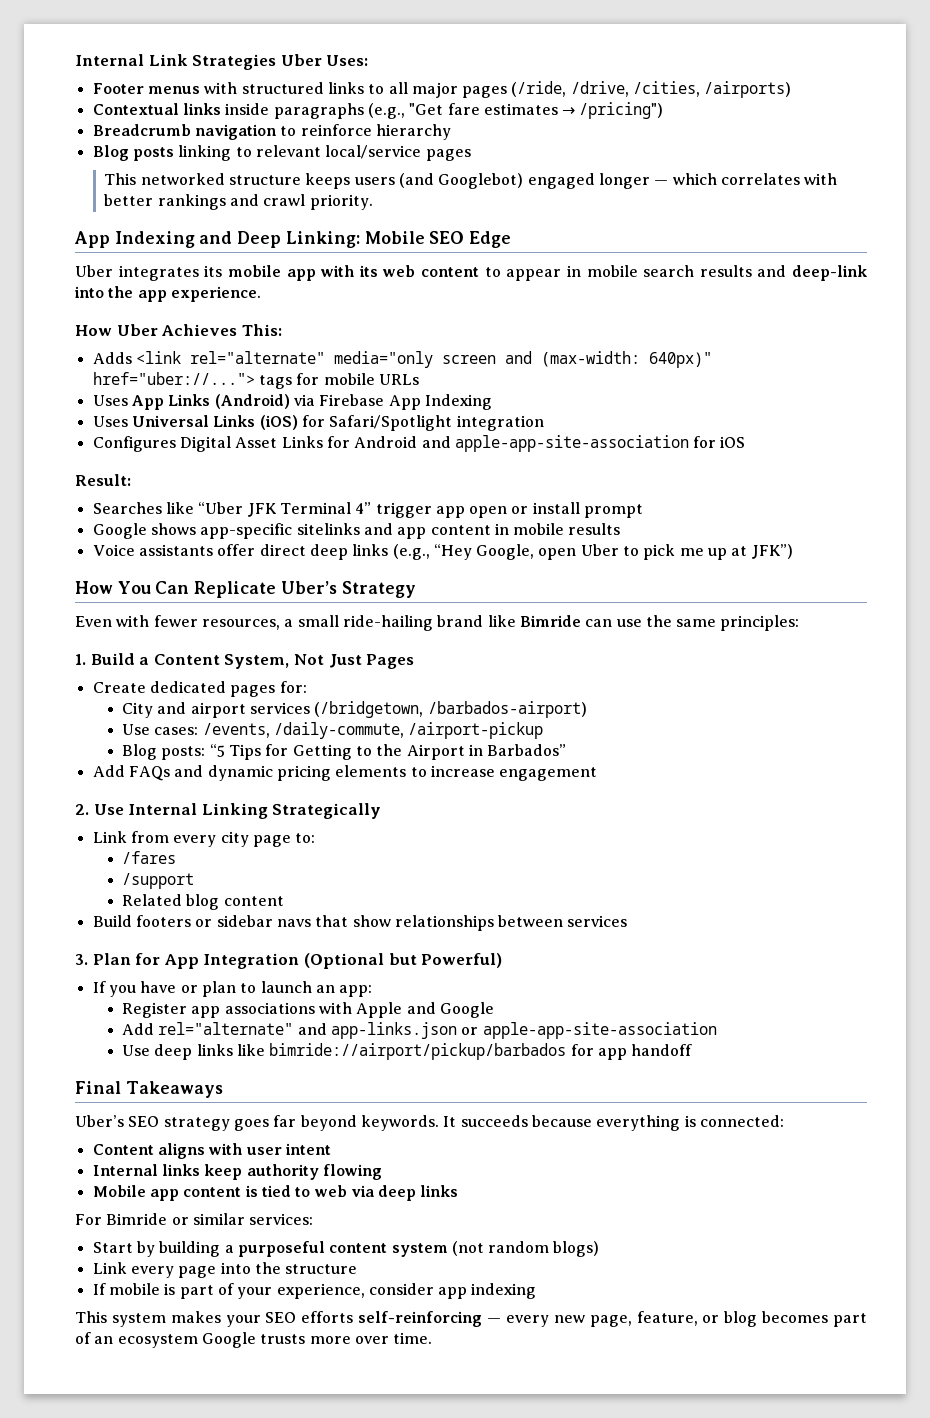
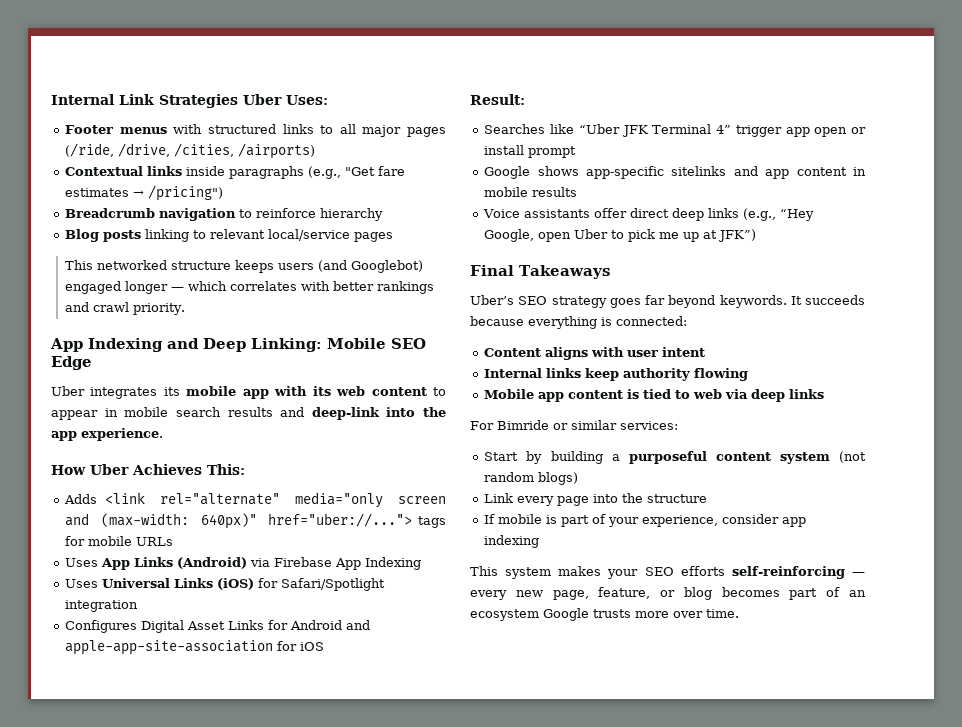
- How You Can Replicate Uber’s Strategy
- Even with fewer resources, a small ride-hailing brand like Bimride can use the same principles:
- 1. Build a Content System, Not Just Pages
- Create dedicated pages for:
- City and airport services (/bridgetown, /barbados-airport)
- Use cases: /events, /daily-commute, /airport-pickup
- Blog posts: “5 Tips for Getting to the Airport in Barbados”
- Add FAQs and dynamic pricing elements to increase engagement
- 2. Use Internal Linking Strategically
- Link from every city page to:
- /fares
- /support
- Related blog content
- Build footers or sidebar navs that show relationships between services
- 3. Plan for App Integration (Optional but Powerful)
- If you have or plan to launch an app:
- Register app associations with Apple and Google
- Add rel="alternate" and app-links.json or apple-app-site-association
- Use deep links like bimride://airport/pickup/barbados for app handoff

